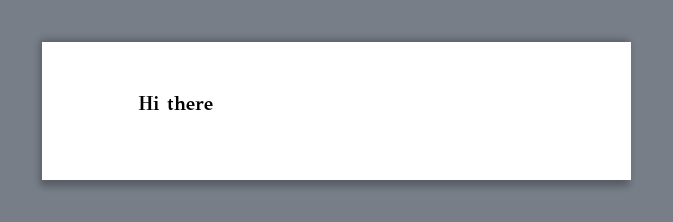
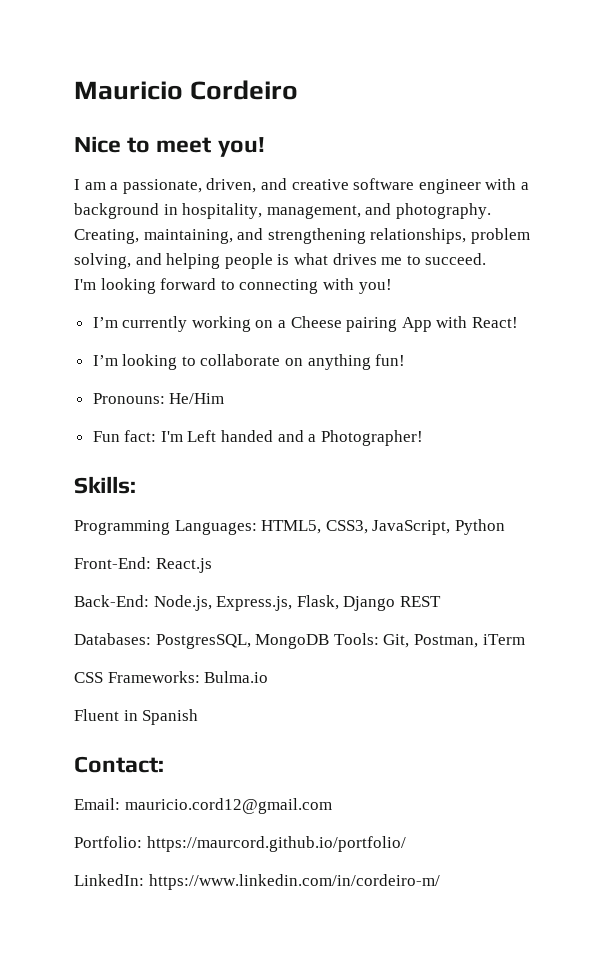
- Hi there
+ Mauricio Cordeiro
+ Nice to meet you!
+ I am a passionate, driven, and creative software engineer with a background in hospitality, management, and photography. Creating, maintaining, and strengthening relationships, problem solving, and helping people is what drives me to succeed.
+ I'm looking forward to connecting with you!
+ I’m currently working on a Cheese pairing App with React!
+ I’m looking to collaborate on anything fun!
+ Pronouns: He/Him
+ Fun fact: I'm Left handed and a Photographer!
+ Skills:
+ Programming Languages: HTML5, CSS3, JavaScript, Python
+ Front-End: React.js
+ Back-End: Node.js, Express.js, Flask, Django REST
+ Databases: PostgresSQL, MongoDB Tools: Git, Postman, iTerm
+ CSS Frameworks: Bulma.io
+ Fluent in Spanish
+ Contact:
+ Email: mauricio.cord12@gmail.com
+ Portfolio: https://maurcord.github.io/portfolio/
+ LinkedIn: https://www.linkedin.com/in/cordeiro-m/

